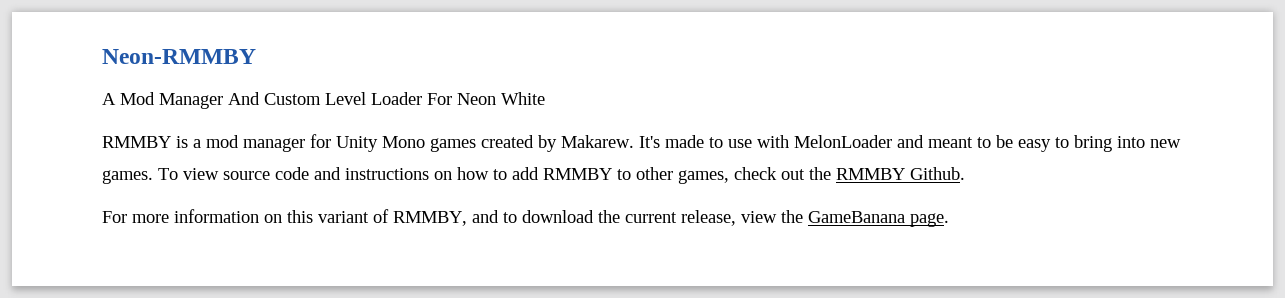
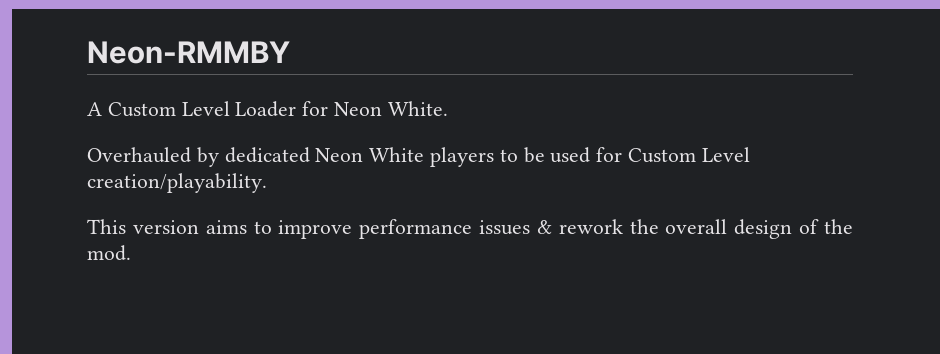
- A Mod Manager And Custom Level Loader For Neon White
- RMMBY is a mod manager for Unity Mono games created by Makarew. It's made to use with MelonLoader and meant to be easy to bring into new games. To view source code and instructions on how to add RMMBY to other games, check out the RMMBY Github.
- For more information on this variant of RMMBY, and to download the current release, view the GameBanana page.
+ A Custom Level Loader for Neon White.
+ Overhauled by dedicated Neon White players to be used for Custom Level creation/playability.
+ This version aims to improve performance issues & rework the overall design of the mod.

